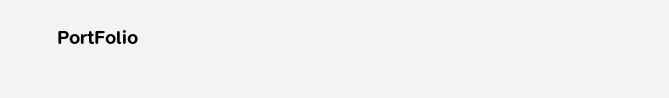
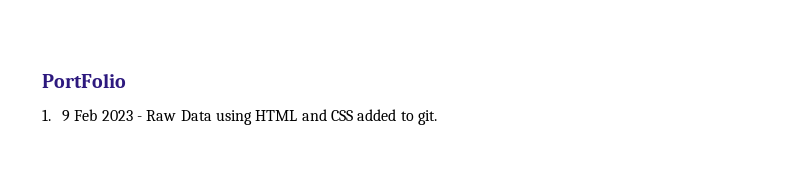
+ 1. 9 Feb 2023 - Raw Data using HTML and CSS added to git.

